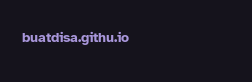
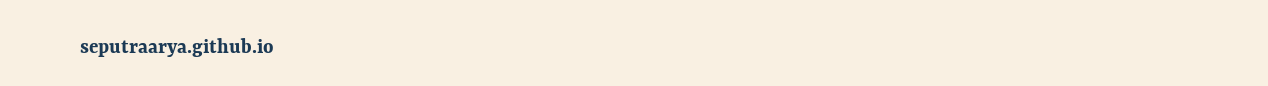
- buatdisa.githu.io
+ seputraarya.github.io

